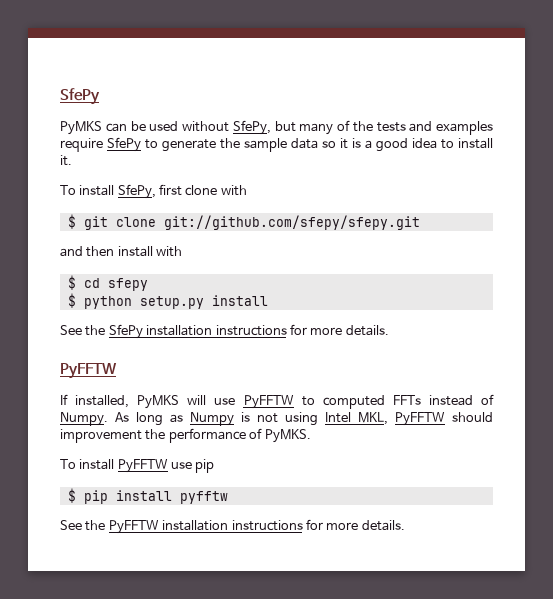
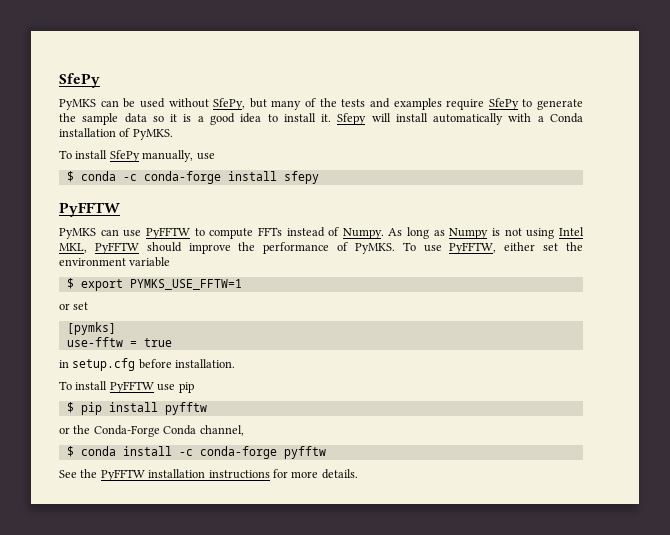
- PyMKS can be used without SfePy, but many of the tests and examples require SfePy to generate the sample data so it is a good idea to install it.
- To install SfePy, first clone with
- $ git clone git://github.com/sfepy/sfepy.git
- and then install with
- $ cd sfepy
- $ python setup.py install
- See the SfePy installation instructions for more details.
+ PyMKS can be used without SfePy, but many of the tests and examples require SfePy to generate the sample data so it is a good idea to install it. Sfepy will install automatically with a Conda installation of PyMKS.
+ To install SfePy manually, use
+ $ conda -c conda-forge install sfepy
  PyFFTW
- If installed, PyMKS will use PyFFTW to computed FFTs instead of Numpy.
+ PyMKS can use PyFFTW to compute FFTs instead of Numpy.
- As long as Numpy is not using Intel MKL, PyFFTW should improvement the performance of PyMKS.
+ As long as Numpy is not using Intel MKL, PyFFTW should improve the performance of PyMKS. To use PyFFTW, either set the environment variable
+ $ export PYMKS_USE_FFTW=1
+ or set
+ [pymks]
+ use-fftw = true
+ in setup.cfg before installation.
+ or the Conda-Forge Conda channel,
+ $ conda install -c conda-forge pyfftw

